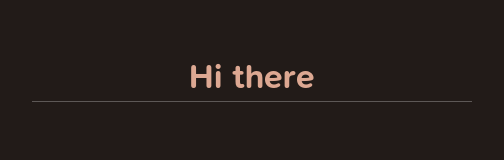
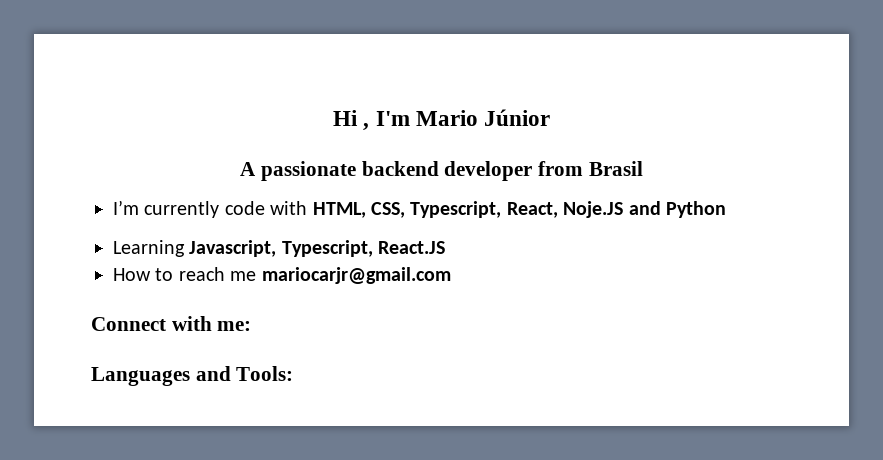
- Hi there
+ Hi , I'm Mario Júnior
+ A passionate backend developer from Brasil
+ I’m currently code with HTML, CSS, Typescript, React, Noje.JS and Python
+ Learning Javascript, Typescript, React.JS
+ How to reach me mariocarjr@gmail.com
+ Connect with me:
+ Languages and Tools:

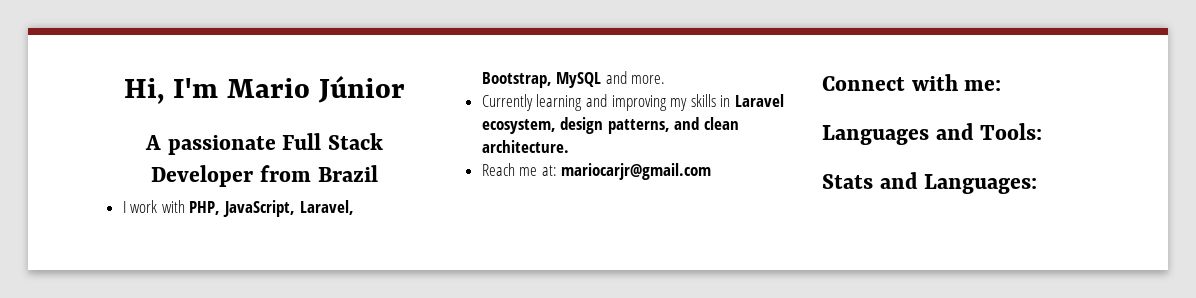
- Hi , I'm Mario Júnior
+ Hi, I'm Mario Júnior
- A passionate backend developer from Brasil
- I’m currently code with HTML, CSS, Typescript, React, Noje.JS and Python
- Learning Javascript, Typescript, React.JS
- How to reach me mariocarjr@gmail.com
+ A passionate Full Stack Developer from Brazil
+ I work with PHP, JavaScript, Laravel, Bootstrap, MySQL and more.
+ Currently learning and improving my skills in Laravel ecosystem, design patterns, and clean architecture.
+ Reach me at: mariocarjr@gmail.com
+ Stats and Languages:

